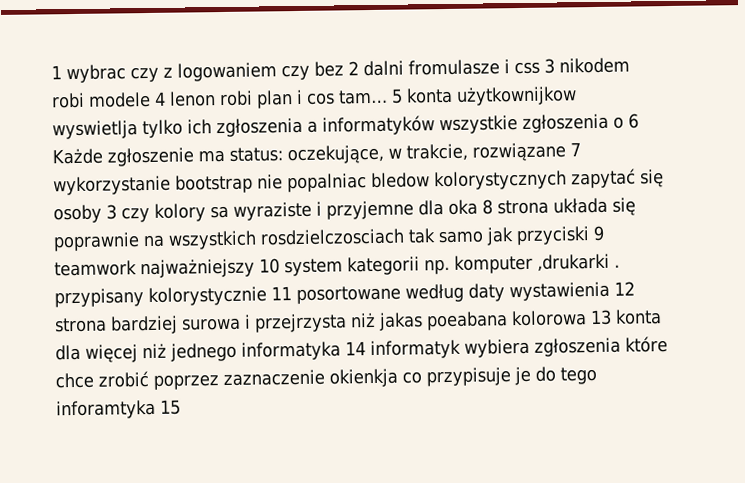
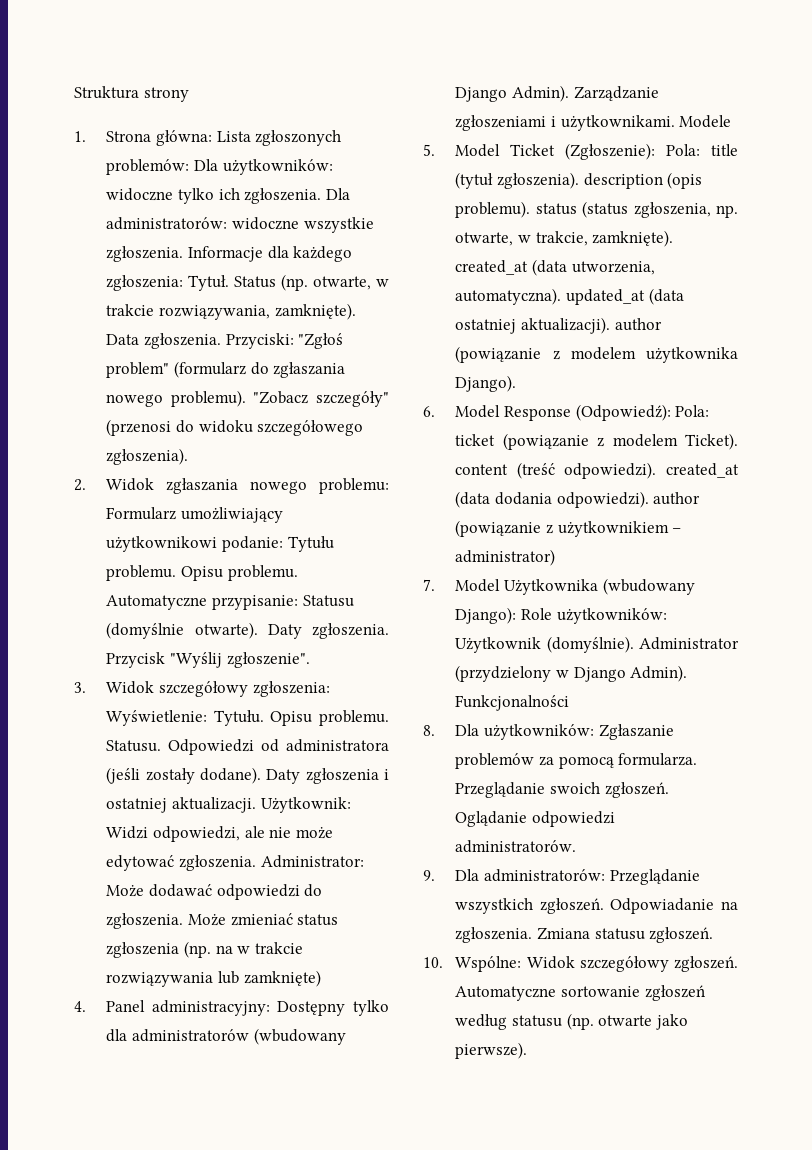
- 1 wybrac czy z logowaniem czy bez 2 dalni fromulasze i css 3 nikodem robi modele 4 lenon robi plan i cos tam… 5 konta użytkownijkow wyswietlja tylko ich zgłoszenia a informatyków wszystkie zgłoszenia o 6 Każde zgłoszenie ma status: oczekujące, w trakcie, rozwiązane 7 wykorzystanie bootstrap nie popalniac bledow kolorystycznych zapytać się osoby 3 czy kolory sa wyraziste i przyjemne dla oka 8 strona układa się poprawnie na wszystkich rosdzielczosciach tak samo jak przyciski 9 teamwork najważniejszy 10 system kategorii np. komputer ,drukarki . przypisany kolorystycznie 11 posortowane według daty wystawienia 12 strona bardziej surowa i przejrzysta niż jakas poeabana kolorowa 13 konta dla więcej niż jednego informatyka 14 informatyk wybiera zgłoszenia które chce zrobić poprzez zaznaczenie okienkja co przypisuje je do tego inforamtyka 15
+ Struktura strony
+ 1. Strona główna: Lista zgłoszonych problemów: Dla użytkowników: widoczne tylko ich zgłoszenia. Dla administratorów: widoczne wszystkie zgłoszenia. Informacje dla każdego zgłoszenia: Tytuł. Status (np. otwarte, w trakcie rozwiązywania, zamknięte). Data zgłoszenia. Przyciski: "Zgłoś problem" (formularz do zgłaszania nowego problemu). "Zobacz szczegóły" (przenosi do widoku szczegółowego zgłoszenia).
+ 2. Widok zgłaszania nowego problemu: Formularz umożliwiający użytkownikowi podanie: Tytułu problemu. Opisu problemu. Automatyczne przypisanie: Statusu (domyślnie otwarte). Daty zgłoszenia. Przycisk "Wyślij zgłoszenie".
+ 3. Widok szczegółowy zgłoszenia: Wyświetlenie: Tytułu. Opisu problemu. Statusu. Odpowiedzi od administratora (jeśli zostały dodane). Daty zgłoszenia i ostatniej aktualizacji. Użytkownik: Widzi odpowiedzi, ale nie może edytować zgłoszenia. Administrator: Może dodawać odpowiedzi do zgłoszenia. Może zmieniać status zgłoszenia (np. na w trakcie rozwiązywania lub zamknięte)
+ 4. Panel administracyjny: Dostępny tylko dla administratorów (wbudowany Django Admin). Zarządzanie zgłoszeniami i użytkownikami. Modele
+ 5. Model Ticket (Zgłoszenie): Pola: title (tytuł zgłoszenia). description (opis problemu). status (status zgłoszenia, np. otwarte, w trakcie, zamknięte). created_at (data utworzenia, automatyczna). updated_at (data ostatniej aktualizacji). author (powiązanie z modelem użytkownika Django).
+ 6. Model Response (Odpowiedź): Pola: ticket (powiązanie z modelem Ticket). content (treść odpowiedzi). created_at (data dodania odpowiedzi). author (powiązanie z użytkownikiem – administrator)
+ 7. Model Użytkownika (wbudowany Django): Role użytkowników: Użytkownik (domyślnie). Administrator (przydzielony w Django Admin). Funkcjonalności
+ 8. Dla użytkowników: Zgłaszanie problemów za pomocą formularza. Przeglądanie swoich zgłoszeń. Oglądanie odpowiedzi administratorów.
+ 9. Dla administratorów: Przeglądanie wszystkich zgłoszeń. Odpowiadanie na zgłoszenia. Zmiana statusu zgłoszeń.
+ 10. Wspólne: Widok szczegółowy zgłoszeń. Automatyczne sortowanie zgłoszeń według statusu (np. otwarte jako pierwsze).

